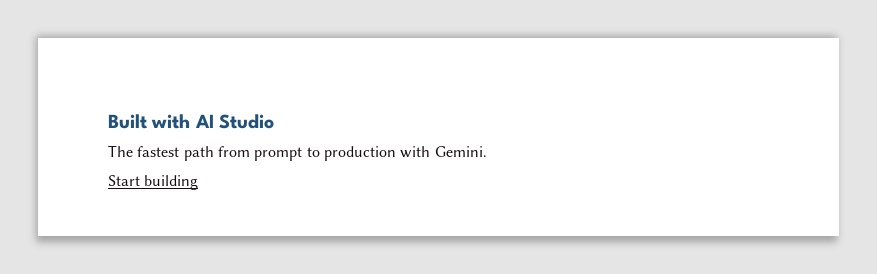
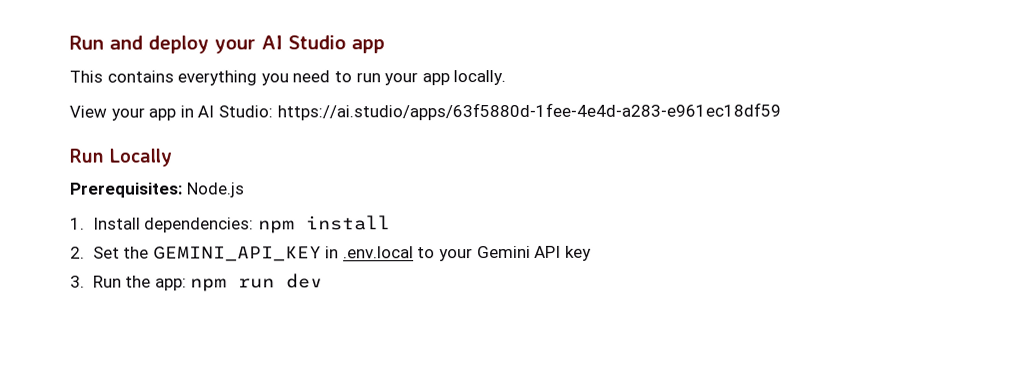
- Built with AI Studio
- The fastest path from prompt to production with Gemini.
- Start building
+ Run and deploy your AI Studio app
+ This contains everything you need to run your app locally.
+ View your app in AI Studio: https://ai.studio/apps/63f5880d-1fee-4e4d-a283-e961ec18df59
+ Run Locally
+ Prerequisites: Node.js
+ 1. Install dependencies: npm install
+ 2. Set the GEMINI_API_KEY in .env.local to your Gemini API key
+ 3. Run the app: npm run dev

